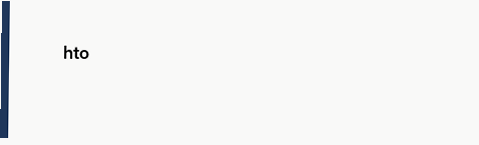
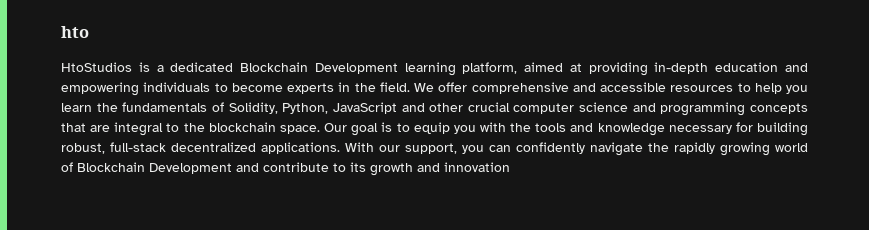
+ HtoStudios is a dedicated Blockchain Development learning platform, aimed at providing in-depth education and empowering individuals to become experts in the field. We offer comprehensive and accessible resources to help you learn the fundamentals of Solidity, Python, JavaScript and other crucial computer science and programming concepts that are integral to the blockchain space. Our goal is to equip you with the tools and knowledge necessary for building robust, full-stack decentralized applications. With our support, you can confidently navigate the rapidly growing world of Blockchain Development and contribute to its growth and innovation

